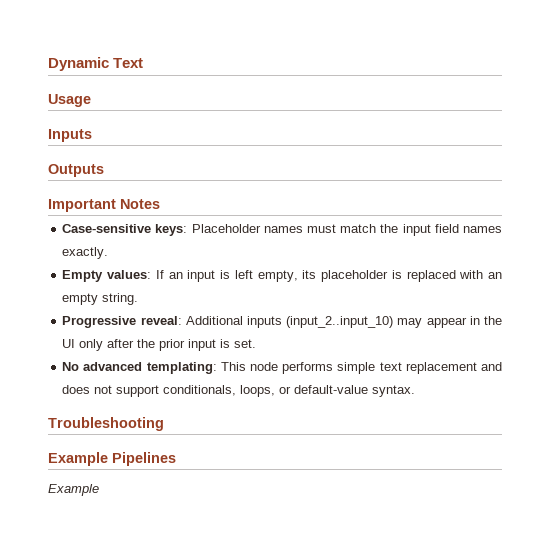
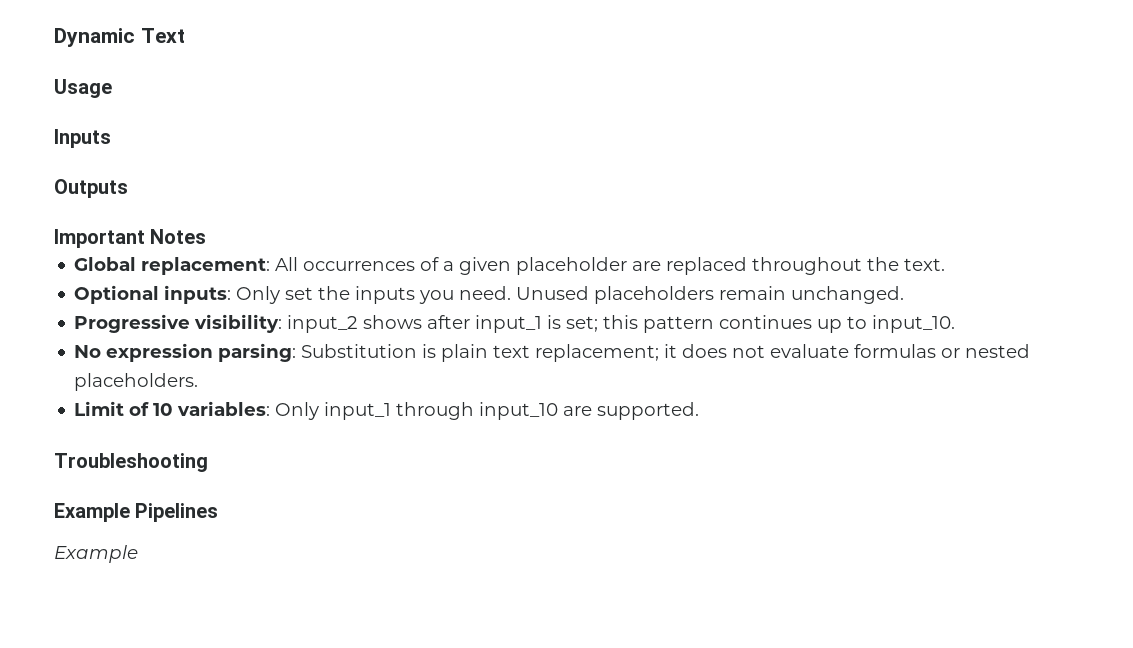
- Case-sensitive keys: Placeholder names must match the input field names exactly.
- Empty values: If an input is left empty, its placeholder is replaced with an empty string.
- Progressive reveal: Additional inputs (input_2..input_10) may appear in the UI only after the prior input is set.
- No advanced templating: This node performs simple text replacement and does not support conditionals, loops, or default-value syntax.
+ Global replacement: All occurrences of a given placeholder are replaced throughout the text.
+ Optional inputs: Only set the inputs you need. Unused placeholders remain unchanged.
+ Progressive visibility: input_2 shows after input_1 is set; this pattern continues up to input_10.
+ No expression parsing: Substitution is plain text replacement; it does not evaluate formulas or nested placeholders.
+ Limit of 10 variables: Only input_1 through input_10 are supported.

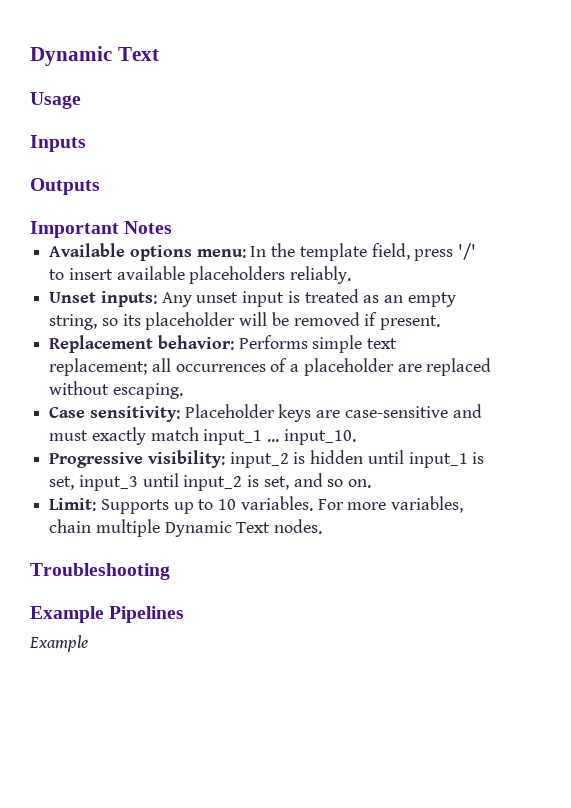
- Global replacement: All occurrences of a given placeholder are replaced throughout the text.
- Optional inputs: Only set the inputs you need. Unused placeholders remain unchanged.
- Progressive visibility: input_2 shows after input_1 is set; this pattern continues up to input_10.
- No expression parsing: Substitution is plain text replacement; it does not evaluate formulas or nested placeholders.
- Limit of 10 variables: Only input_1 through input_10 are supported.
+ Available options menu: In the template field, press '/' to insert available placeholders reliably.
+ Unset inputs: Any unset input is treated as an empty string, so its placeholder will be removed if present.
+ Replacement behavior: Performs simple text replacement; all occurrences of a placeholder are replaced without escaping.
+ Case sensitivity: Placeholder keys are case-sensitive and must exactly match input_1 ... input_10.
+ Progressive visibility: input_2 is hidden until input_1 is set, input_3 until input_2 is set, and so on.
+ Limit: Supports up to 10 variables. For more variables, chain multiple Dynamic Text nodes.

